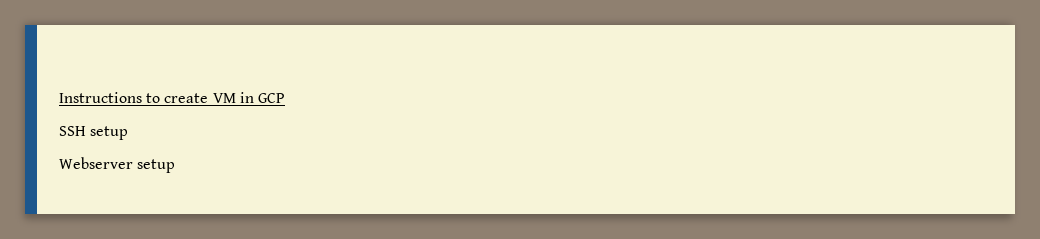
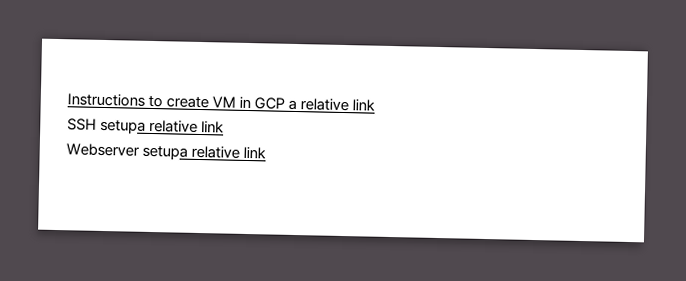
- Instructions to create VM in GCP
- SSH setup
- Webserver setup
+ Instructions to create VM in GCP a relative link
+ SSH setupa relative link
+ Webserver setupa relative link

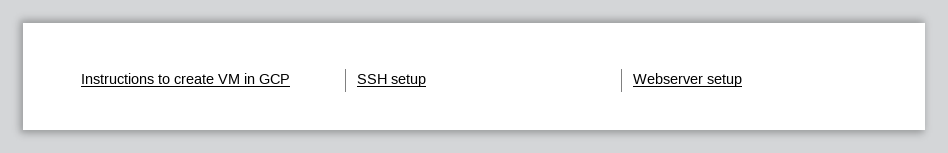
- Instructions to create VM in GCP a relative link
- SSH setupa relative link
- Webserver setupa relative link
+ Instructions to create VM in GCP
+ SSH setup
+ Webserver setup

